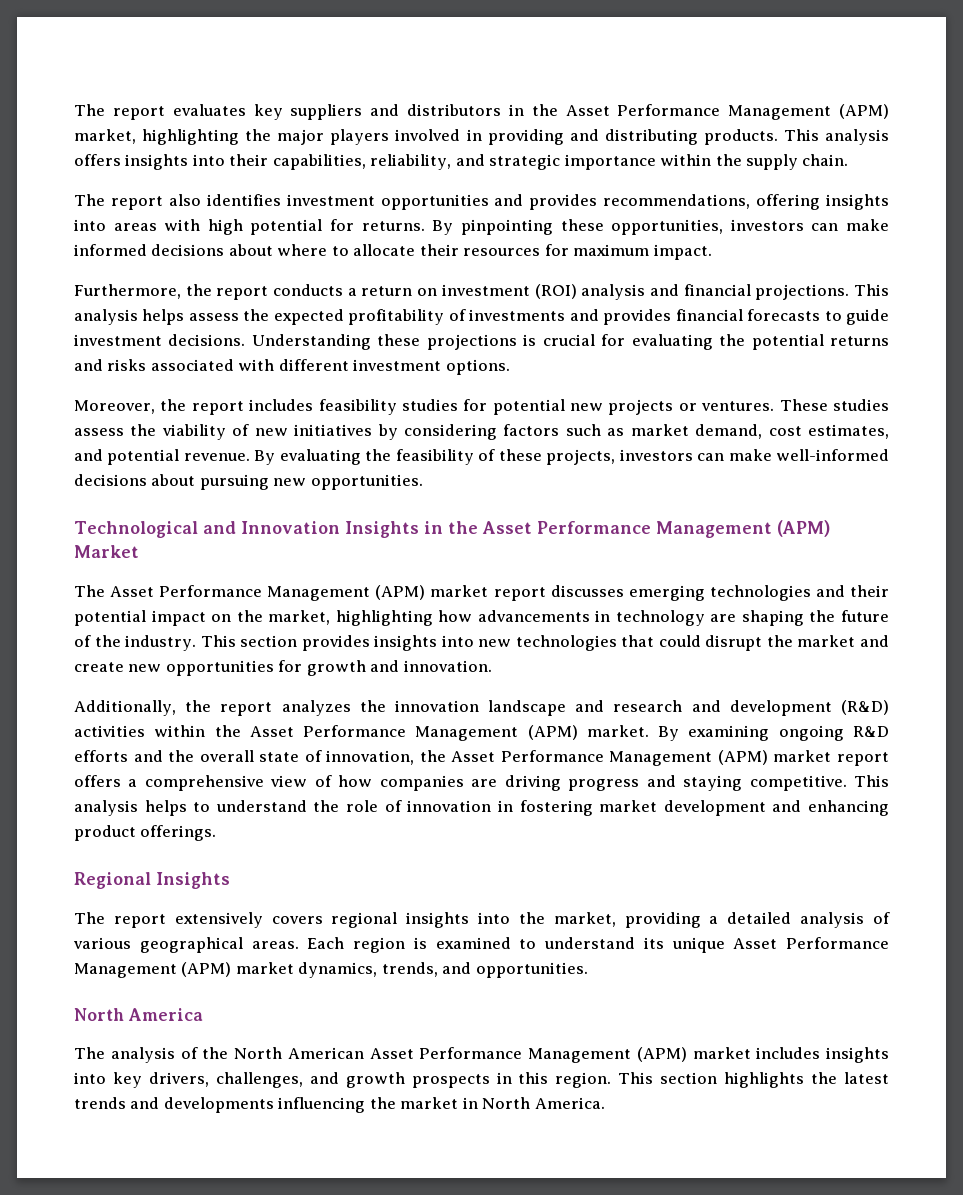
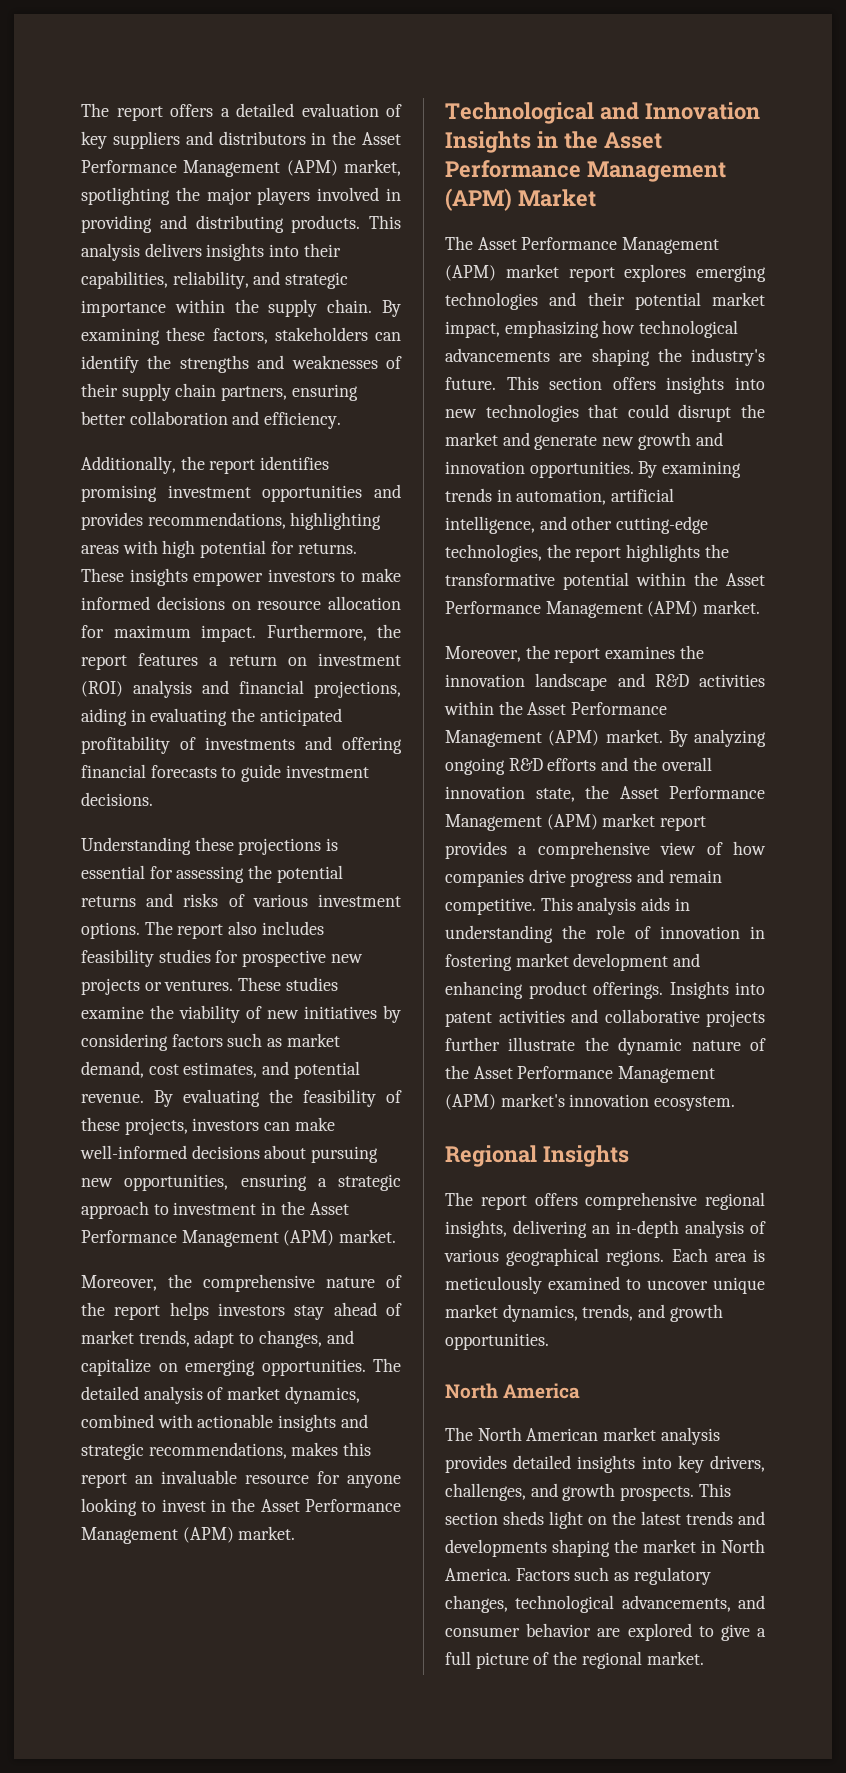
- The report evaluates key suppliers and distributors in the Asset Performance Management (APM) market, highlighting the major players involved in providing and distributing products.
+ The report offers a detailed evaluation of key suppliers and distributors in the Asset Performance Management (APM) market, spotlighting the major players involved in providing and distributing products.
- This analysis offers insights into their capabilities, reliability, and strategic importance within the supply chain.
- The report also identifies investment opportunities and provides recommendations, offering insights into areas with high potential for returns.
+ This analysis delivers insights into their capabilities, reliability, and strategic importance within the supply chain. By examining these factors, stakeholders can identify the strengths and weaknesses of their supply chain partners, ensuring better collaboration and efficiency.
+ Additionally, the report identifies promising investment opportunities and provides recommendations, highlighting areas with high potential for returns.
- By pinpointing these opportunities, investors can make informed decisions about where to allocate their resources for maximum impact.
- Furthermore, the report conducts a return on investment (ROI) analysis and financial projections. This analysis helps assess the expected profitability of investments and provides financial forecasts to guide investment decisions. Understanding these projections is crucial for evaluating the potential returns and risks associated with different investment options.
- Moreover, the report includes feasibility studies for potential new projects or ventures.
+ These insights empower investors to make informed decisions on resource allocation for maximum impact. Furthermore, the report features a return on investment (ROI) analysis and financial projections, aiding in evaluating the anticipated profitability of investments and offering financial forecasts to guide investment decisions.
+ Understanding these projections is essential for assessing the potential returns and risks of various investment options. The report also includes feasibility studies for prospective new projects or ventures.
- These studies assess the viability of new initiatives by considering factors such as market demand, cost estimates, and potential revenue.
+ These studies examine the viability of new initiatives by considering factors such as market demand, cost estimates, and potential revenue.
- By evaluating the feasibility of these projects, investors can make well-informed decisions about pursuing new opportunities.
+ By evaluating the feasibility of these projects, investors can make well-informed decisions about pursuing new opportunities, ensuring a strategic approach to investment in the Asset Performance Management (APM) market.
+ Moreover, the comprehensive nature of the report helps investors stay ahead of market trends, adapt to changes, and capitalize on emerging opportunities. The detailed analysis of market dynamics, combined with actionable insights and strategic recommendations, makes this report an invaluable resource for anyone looking to invest in the Asset Performance Management (APM) market.
- The Asset Performance Management (APM) market report discusses emerging technologies and their potential impact on the market, highlighting how advancements in technology are shaping the future of the industry. This section provides insights into new technologies that could disrupt the market and create new opportunities for growth and innovation.
- Additionally, the report analyzes the innovation landscape and research and development (R&D) activities within the Asset Performance Management (APM) market.
+ The Asset Performance Management (APM) market report explores emerging technologies and their potential market impact, emphasizing how technological advancements are shaping the industry's future. This section offers insights into new technologies that could disrupt the market and generate new growth and innovation opportunities. By examining trends in automation, artificial intelligence, and other cutting-edge technologies, the report highlights the transformative potential within the Asset Performance Management (APM) market.
+ Moreover, the report examines the innovation landscape and R&D activities within the Asset Performance Management (APM) market.
- By examining ongoing R&D efforts and the overall state of innovation, the Asset Performance Management (APM) market report offers a comprehensive view of how companies are driving progress and staying competitive.
+ By analyzing ongoing R&D efforts and the overall innovation state, the Asset Performance Management (APM) market report provides a comprehensive view of how companies drive progress and remain competitive.
- This analysis helps to understand the role of innovation in fostering market development and enhancing product offerings.
+ This analysis aids in understanding the role of innovation in fostering market development and enhancing product offerings. Insights into patent activities and collaborative projects further illustrate the dynamic nature of the Asset Performance Management (APM) market's innovation ecosystem.
  Regional Insights
- The report extensively covers regional insights into the market, providing a detailed analysis of various geographical areas. Each region is examined to understand its unique Asset Performance Management (APM) market dynamics, trends, and opportunities.
+ The report offers comprehensive regional insights, delivering an in-depth analysis of various geographical regions. Each area is meticulously examined to uncover unique market dynamics, trends, and growth opportunities.
- The analysis of the North American Asset Performance Management (APM) market includes insights into key drivers, challenges, and growth prospects in this region. This section highlights the latest trends and developments influencing the market in North America.
+ The North American market analysis provides detailed insights into key drivers, challenges, and growth prospects. This section sheds light on the latest trends and developments shaping the market in North America.
+ Factors such as regulatory changes, technological advancements, and consumer behavior are explored to give a full picture of the regional market.

